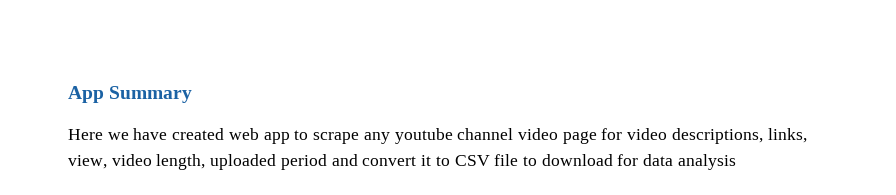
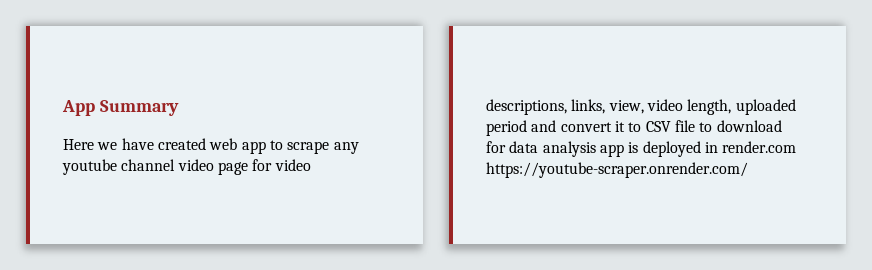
- Here we have created web app to scrape any youtube channel video page for video descriptions, links, view, video length, uploaded period and convert it to CSV file to download for data analysis
+ Here we have created web app to scrape any youtube channel video page for video descriptions, links, view, video length, uploaded period and convert it to CSV file to download for data analysis app is deployed in render.com https://youtube-scraper.onrender.com/

